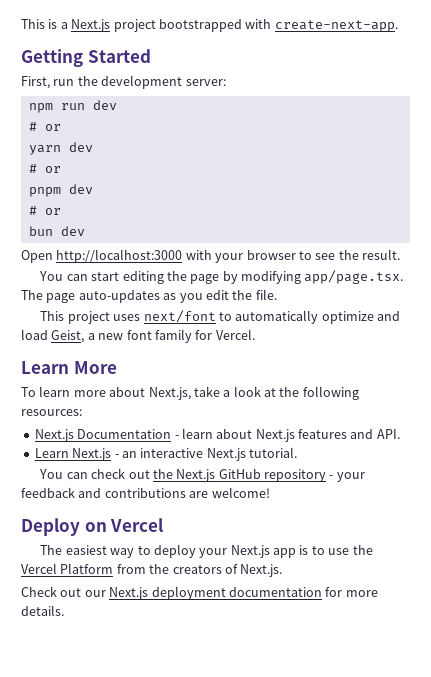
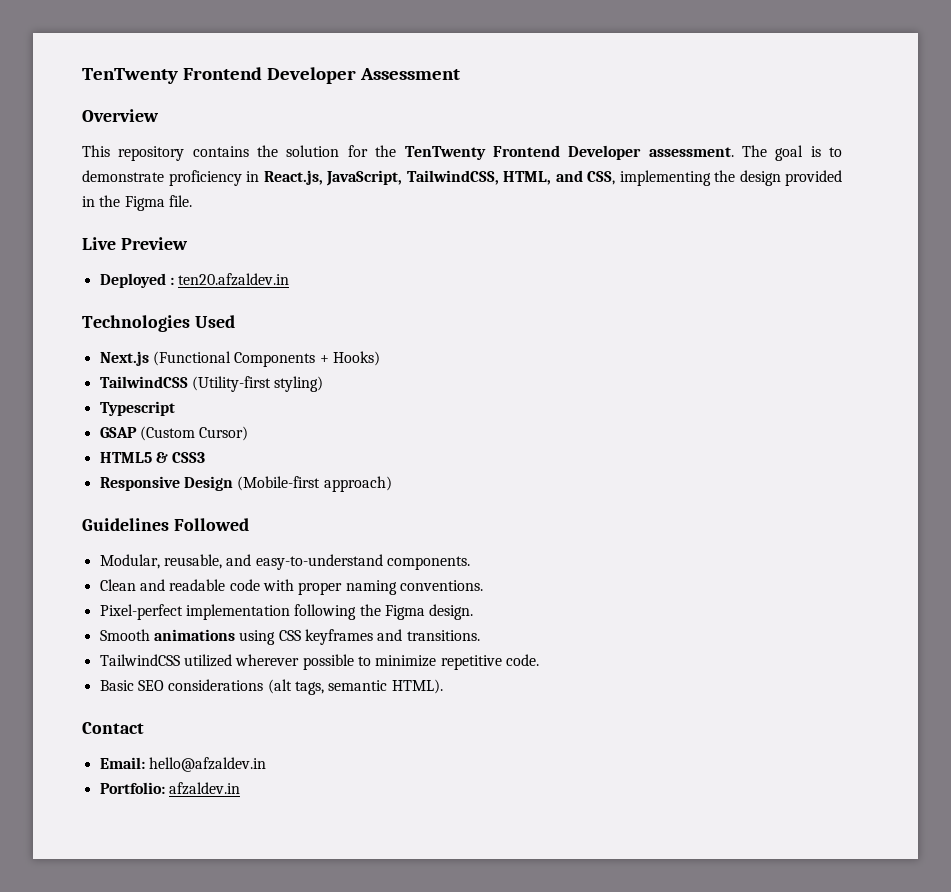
- This is a Next.js project bootstrapped with create-next-app.
- Getting Started
- First, run the development server:
- npm run dev
- # or
- yarn dev
- # or
- pnpm dev
- # or
- bun dev
- Open http://localhost:3000 with your browser to see the result.
- You can start editing the page by modifying app/page.tsx. The page auto-updates as you edit the file.
- This project uses next/font to automatically optimize and load Geist, a new font family for Vercel.
- Learn More
- To learn more about Next.js, take a look at the following resources:
- Next.js Documentation - learn about Next.js features and API.
- Learn Next.js - an interactive Next.js tutorial.
- You can check out the Next.js GitHub repository - your feedback and contributions are welcome!
- Deploy on Vercel
- The easiest way to deploy your Next.js app is to use the Vercel Platform from the creators of Next.js.
- Check out our Next.js deployment documentation for more details.
+ TenTwenty Frontend Developer Assessment
+ Overview
+ This repository contains the solution for the TenTwenty Frontend Developer assessment. The goal is to demonstrate proficiency in React.js, JavaScript, TailwindCSS, HTML, and CSS, implementing the design provided in the Figma file.
+ Live Preview
+ Deployed : ten20.afzaldev.in
+ Technologies Used
+ Next.js (Functional Components + Hooks)
+ TailwindCSS (Utility-first styling)
+ Typescript
+ GSAP (Custom Cursor)
+ HTML5 & CSS3
+ Responsive Design (Mobile-first approach)
+ Guidelines Followed
+ Modular, reusable, and easy-to-understand components.
+ Clean and readable code with proper naming conventions.
+ Pixel-perfect implementation following the Figma design.
+ Smooth animations using CSS keyframes and transitions.
+ TailwindCSS utilized wherever possible to minimize repetitive code.
+ Basic SEO considerations (alt tags, semantic HTML).
+ Contact
+ Email: hello@afzaldev.in
+ Portfolio: afzaldev.in

